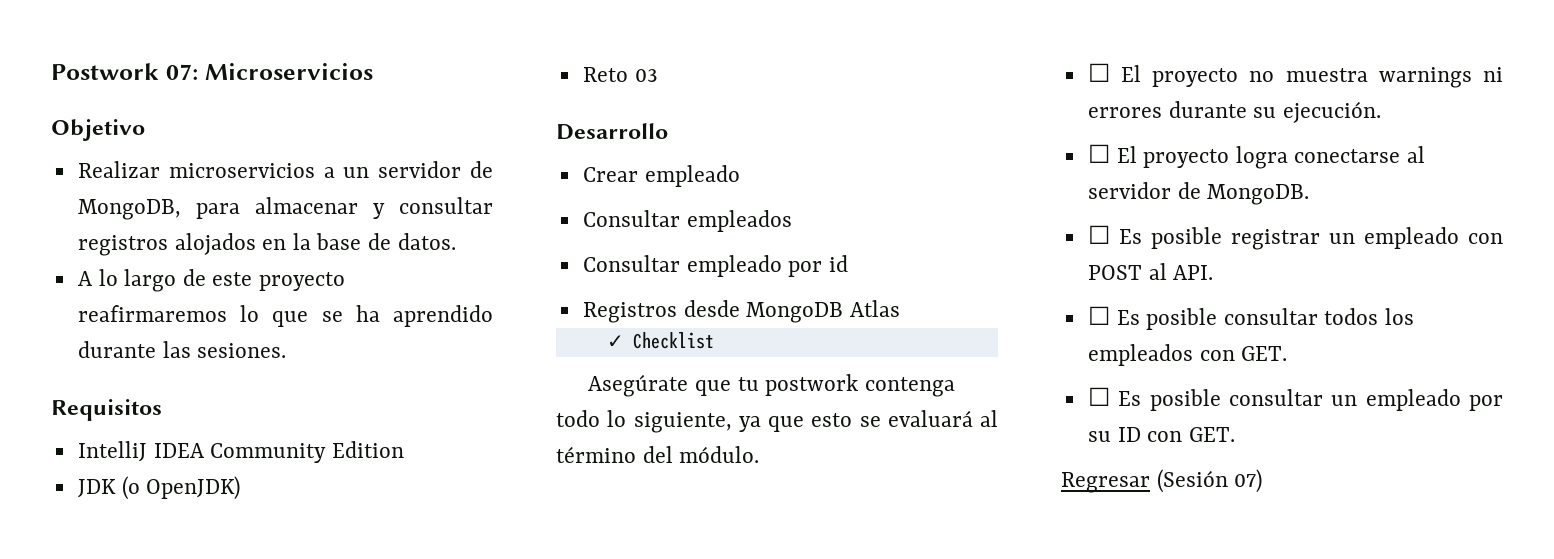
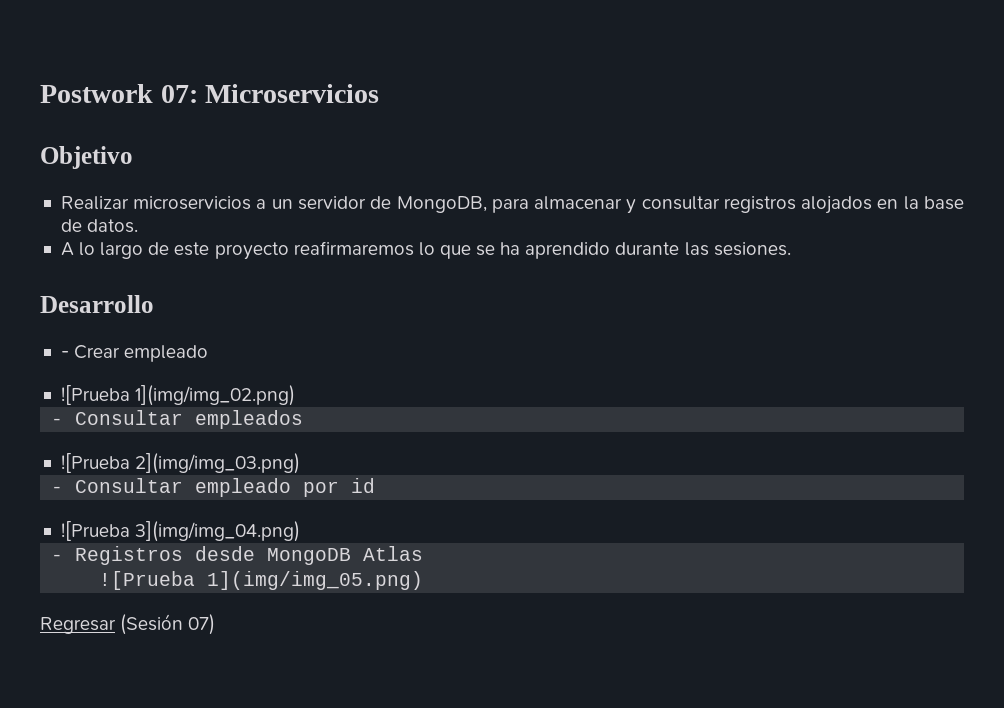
- Requisitos
- IntelliJ IDEA Community Edition
- JDK (o OpenJDK)
- Reto 03
- Crear empleado
+ - Crear empleado
- Consultar empleados
+ ![Prueba 1](img/img_02.png)
+ - Consultar empleados
- Consultar empleado por id
+ ![Prueba 2](img/img_03.png)
+ - Consultar empleado por id
- Registros desde MongoDB Atlas
+ ![Prueba 3](img/img_04.png)
+ - Registros desde MongoDB Atlas
- ✓ Checklist
- Asegúrate que tu postwork contenga todo lo siguiente, ya que esto se evaluará al término del módulo.
- ☐ El proyecto no muestra warnings ni errores durante su ejecución.
- ☐ El proyecto logra conectarse al servidor de MongoDB.
- ☐ Es posible registrar un empleado con POST al API.
- ☐ Es posible consultar todos los empleados con GET.
- ☐ Es posible consultar un empleado por su ID con GET.
+ ![Prueba 1](img/img_05.png)

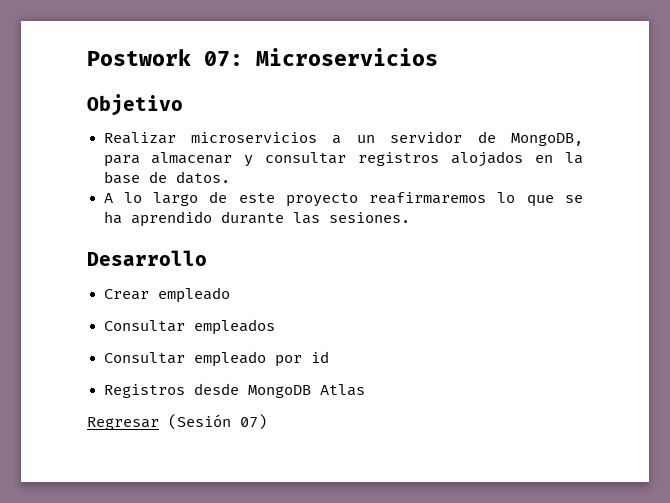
- - Crear empleado
+ Crear empleado
- ![Prueba 1](img/img_02.png)
- - Consultar empleados
+ Consultar empleados
- ![Prueba 2](img/img_03.png)
- - Consultar empleado por id
+ Consultar empleado por id
- ![Prueba 3](img/img_04.png)
- - Registros desde MongoDB Atlas
+ Registros desde MongoDB Atlas
- ![Prueba 1](img/img_05.png)

